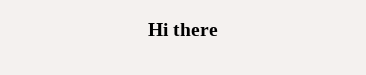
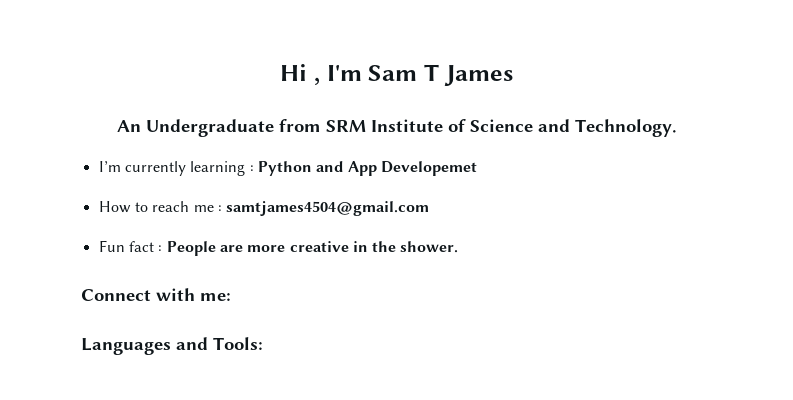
- Hi there
+ Hi , I'm Sam T James
+ An Undergraduate from SRM Institute of Science and Technology.
+ I’m currently learning : Python and App Developemet
+ How to reach me : samtjames4504@gmail.com
+ Fun fact : People are more creative in the shower.
+ Connect with me:
+ Languages and Tools:

